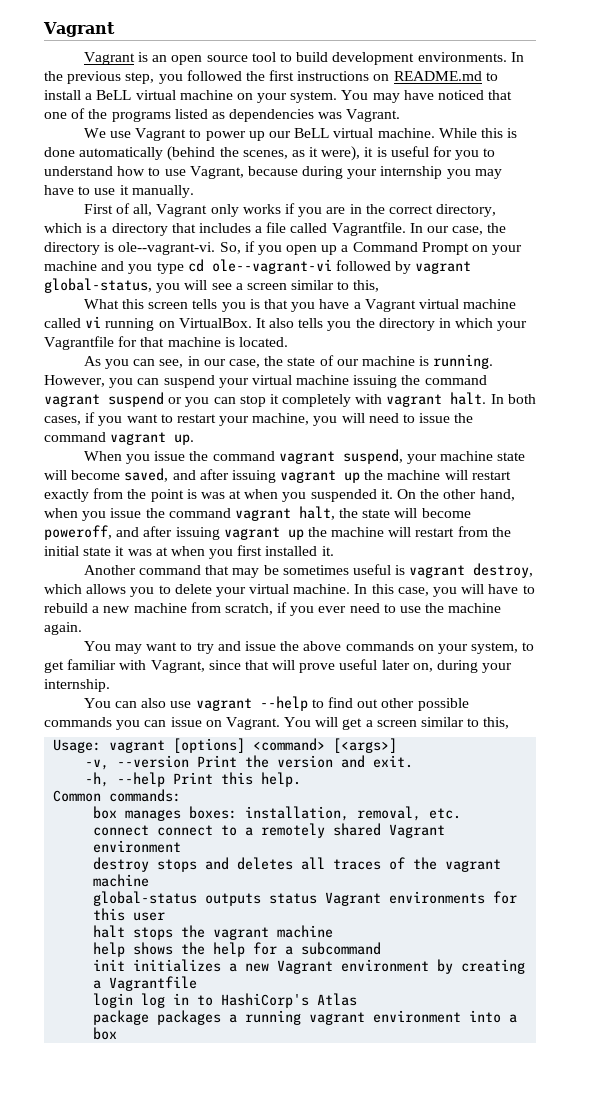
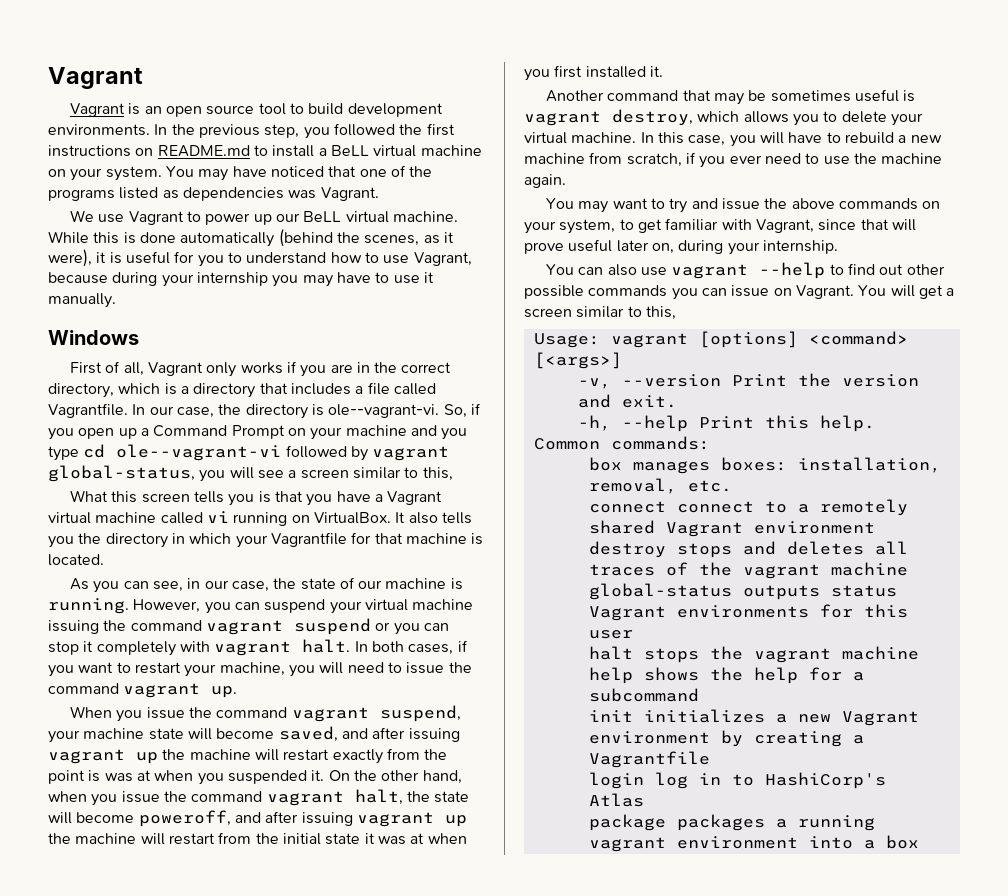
+ Windows

